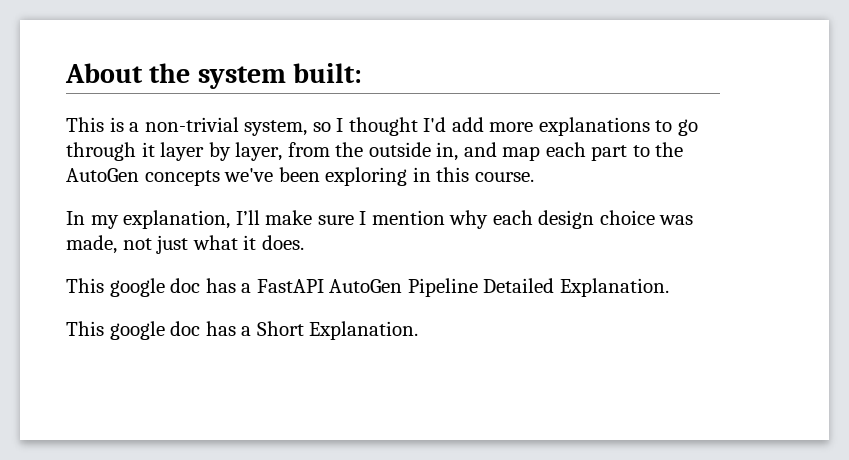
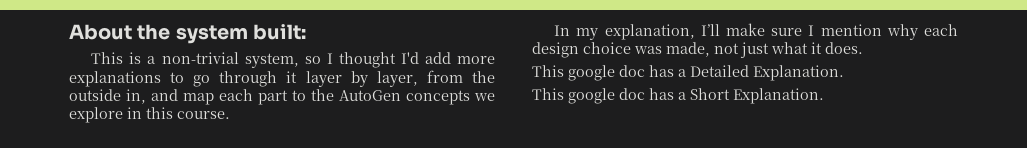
- This is a non-trivial system, so I thought I'd add more explanations to go through it layer by layer, from the outside in, and map each part to the AutoGen concepts we've been exploring in this course.
+ This is a non-trivial system, so I thought I'd add more explanations to go through it layer by layer, from the outside in, and map each part to the AutoGen concepts we explore in this course.
- This google doc has a FastAPI AutoGen Pipeline Detailed Explanation.
+ This google doc has a Detailed Explanation.

